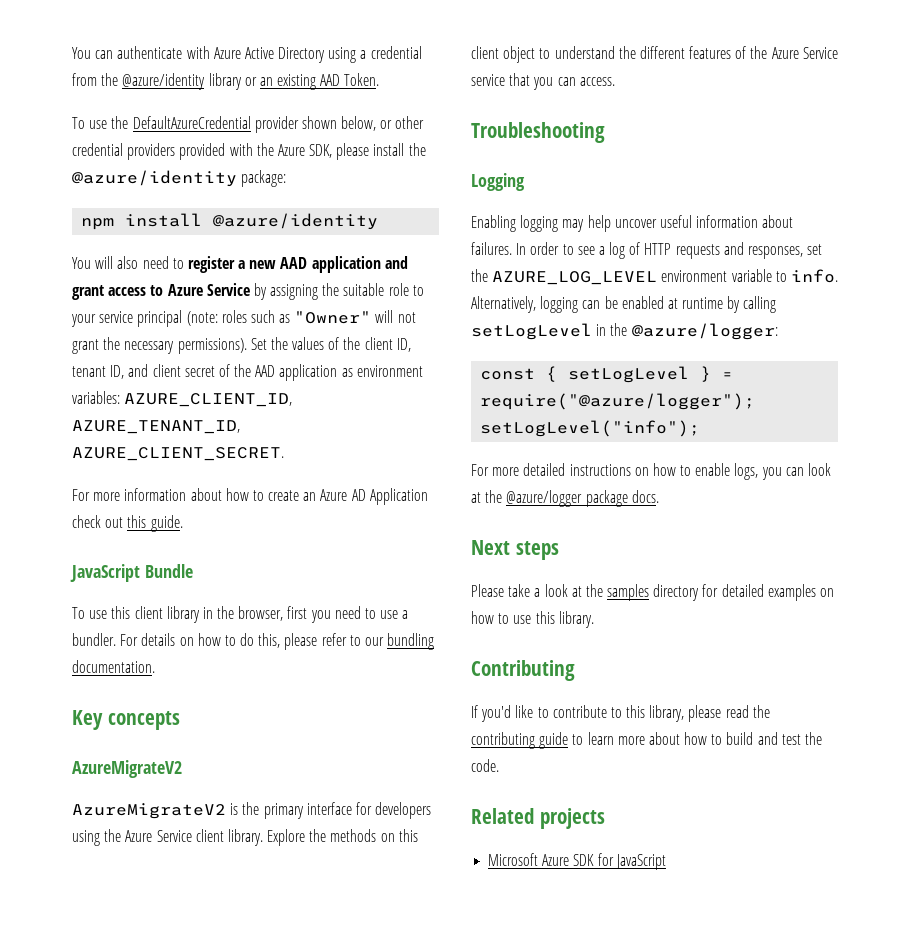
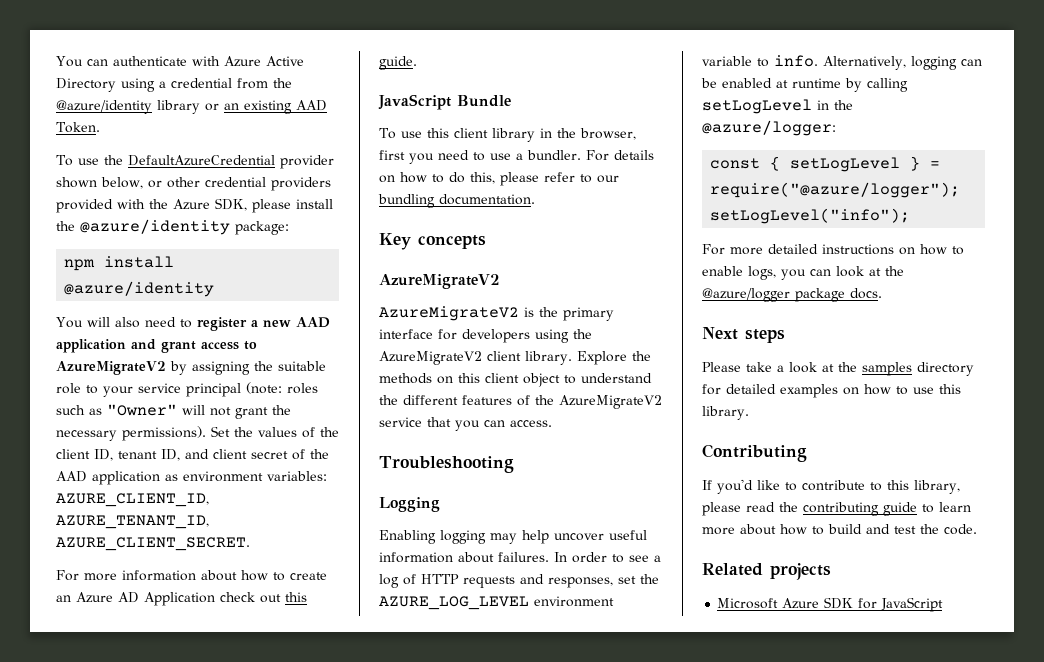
- You will also need to register a new AAD application and grant access to Azure Service by assigning the suitable role to your service principal (note: roles such as "Owner" will not grant the necessary permissions).
+ You will also need to register a new AAD application and grant access to AzureMigrateV2 by assigning the suitable role to your service principal (note: roles such as "Owner" will not grant the necessary permissions).
- AzureMigrateV2 is the primary interface for developers using the Azure Service client library.
+ AzureMigrateV2 is the primary interface for developers using the AzureMigrateV2 client library.
- Explore the methods on this client object to understand the different features of the Azure Service service that you can access.
+ Explore the methods on this client object to understand the different features of the AzureMigrateV2 service that you can access.

